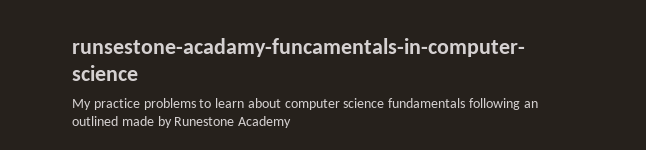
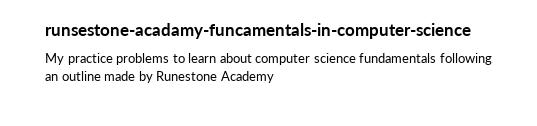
- My practice problems to learn about computer science fundamentals following an outlined made by Runestone Academy
+ My practice problems to learn about computer science fundamentals following an outline made by Runestone Academy

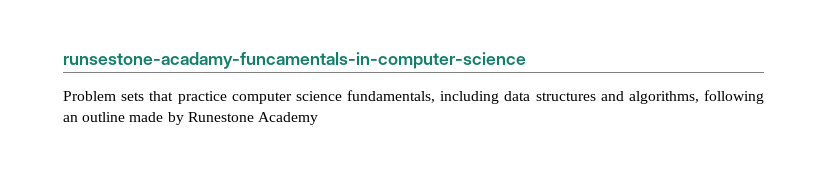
- My practice problems to learn about computer science fundamentals following an outline made by Runestone Academy
+ Problem sets that practice computer science fundamentals, including data structures and algorithms, following an outline made by Runestone Academy

